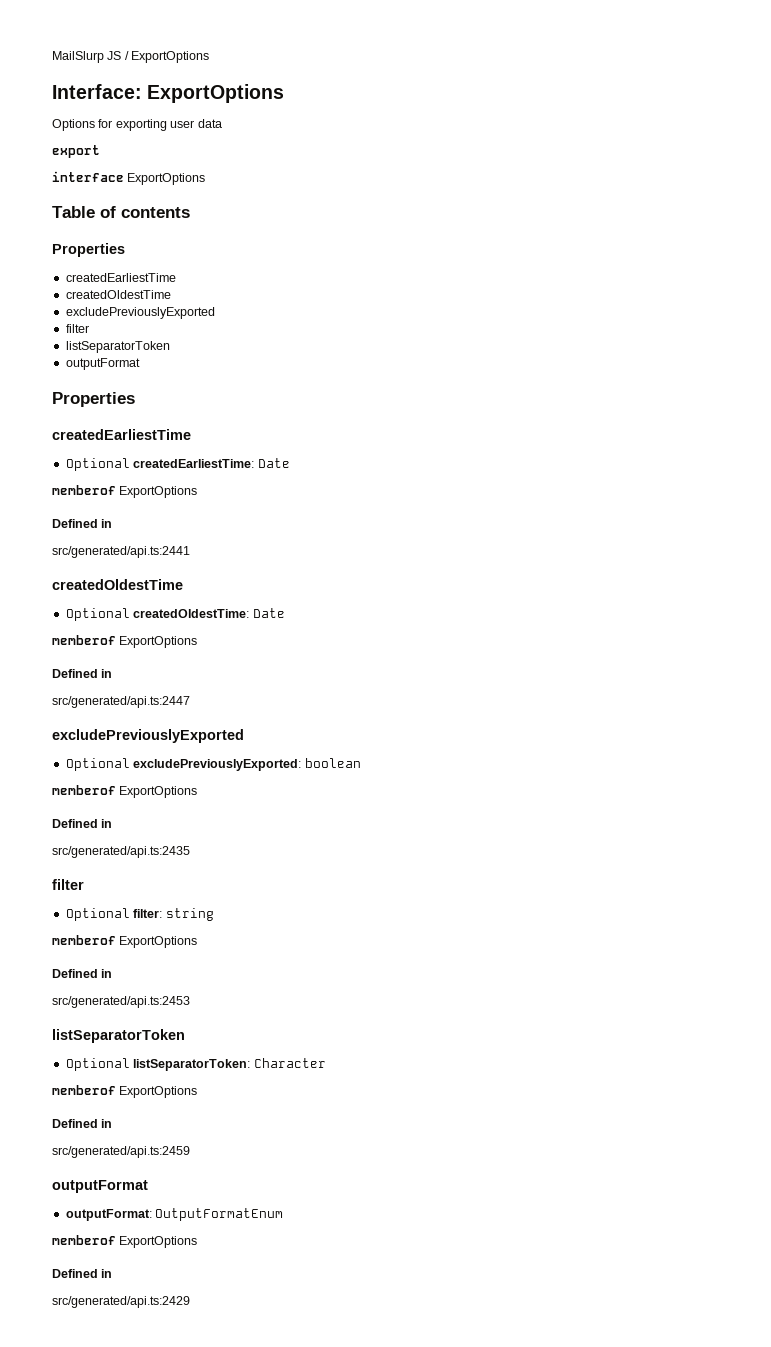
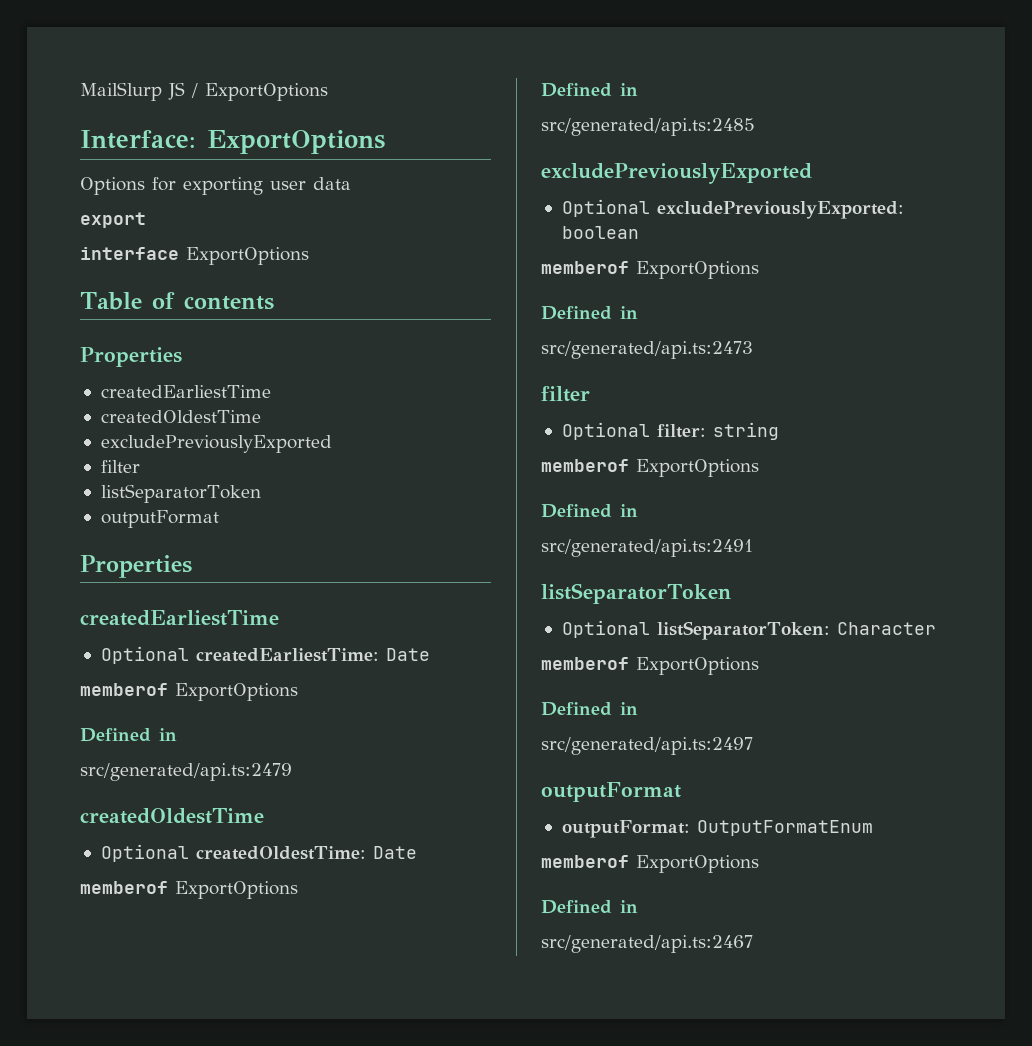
- src/generated/api.ts:2441
+ src/generated/api.ts:2479
- src/generated/api.ts:2447
+ src/generated/api.ts:2485
- src/generated/api.ts:2435
+ src/generated/api.ts:2473
- src/generated/api.ts:2453
+ src/generated/api.ts:2491
- src/generated/api.ts:2459
+ src/generated/api.ts:2497
- src/generated/api.ts:2429
+ src/generated/api.ts:2467

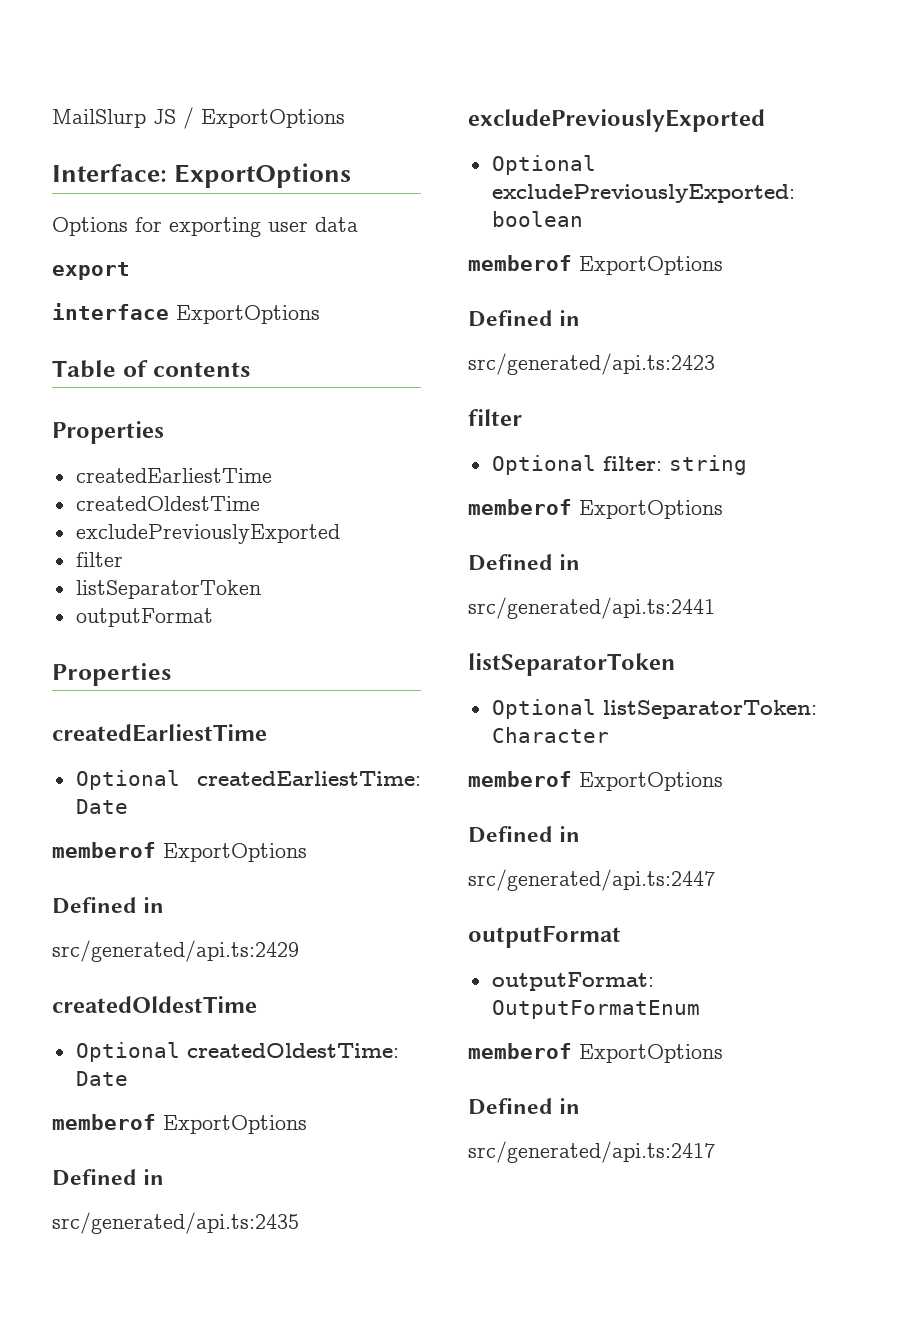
- src/generated/api.ts:2479
+ src/generated/api.ts:2429
- src/generated/api.ts:2485
+ src/generated/api.ts:2435
- src/generated/api.ts:2473
+ src/generated/api.ts:2423
- src/generated/api.ts:2491
+ src/generated/api.ts:2441
- src/generated/api.ts:2497
+ src/generated/api.ts:2447
- src/generated/api.ts:2467
+ src/generated/api.ts:2417

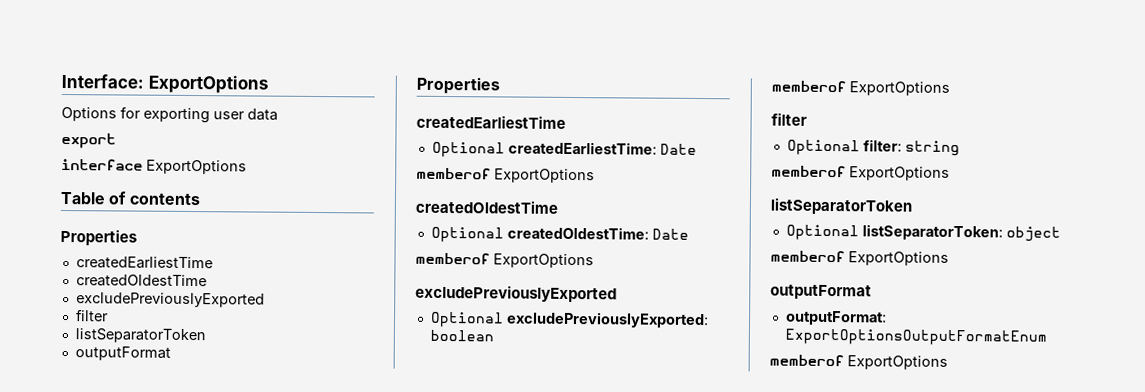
- MailSlurp JS / ExportOptions
  Optional createdEarliestTime: Date
  memberof ExportOptions
- Defined in
- src/generated/api.ts:2429
  Optional createdOldestTime: Date
  memberof ExportOptions
- Defined in
- src/generated/api.ts:2435
  Optional excludePreviouslyExported: boolean
  memberof ExportOptions
- Defined in
- src/generated/api.ts:2423
  Optional filter: string
  memberof ExportOptions
- Defined in
- src/generated/api.ts:2441
- Optional listSeparatorToken: Character
+ Optional listSeparatorToken: object
  memberof ExportOptions
- Defined in
- src/generated/api.ts:2447
- outputFormat: OutputFormatEnum
+ outputFormat: ExportOptionsOutputFormatEnum
  memberof ExportOptions
- Defined in
- src/generated/api.ts:2417

